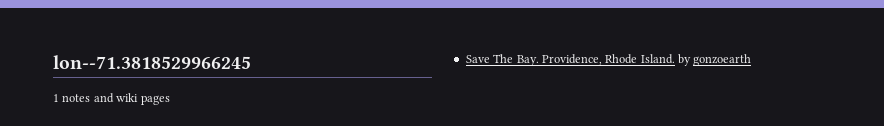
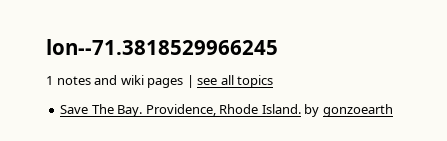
- 1 notes and wiki pages
+ 1 notes and wiki pages | see all topics

